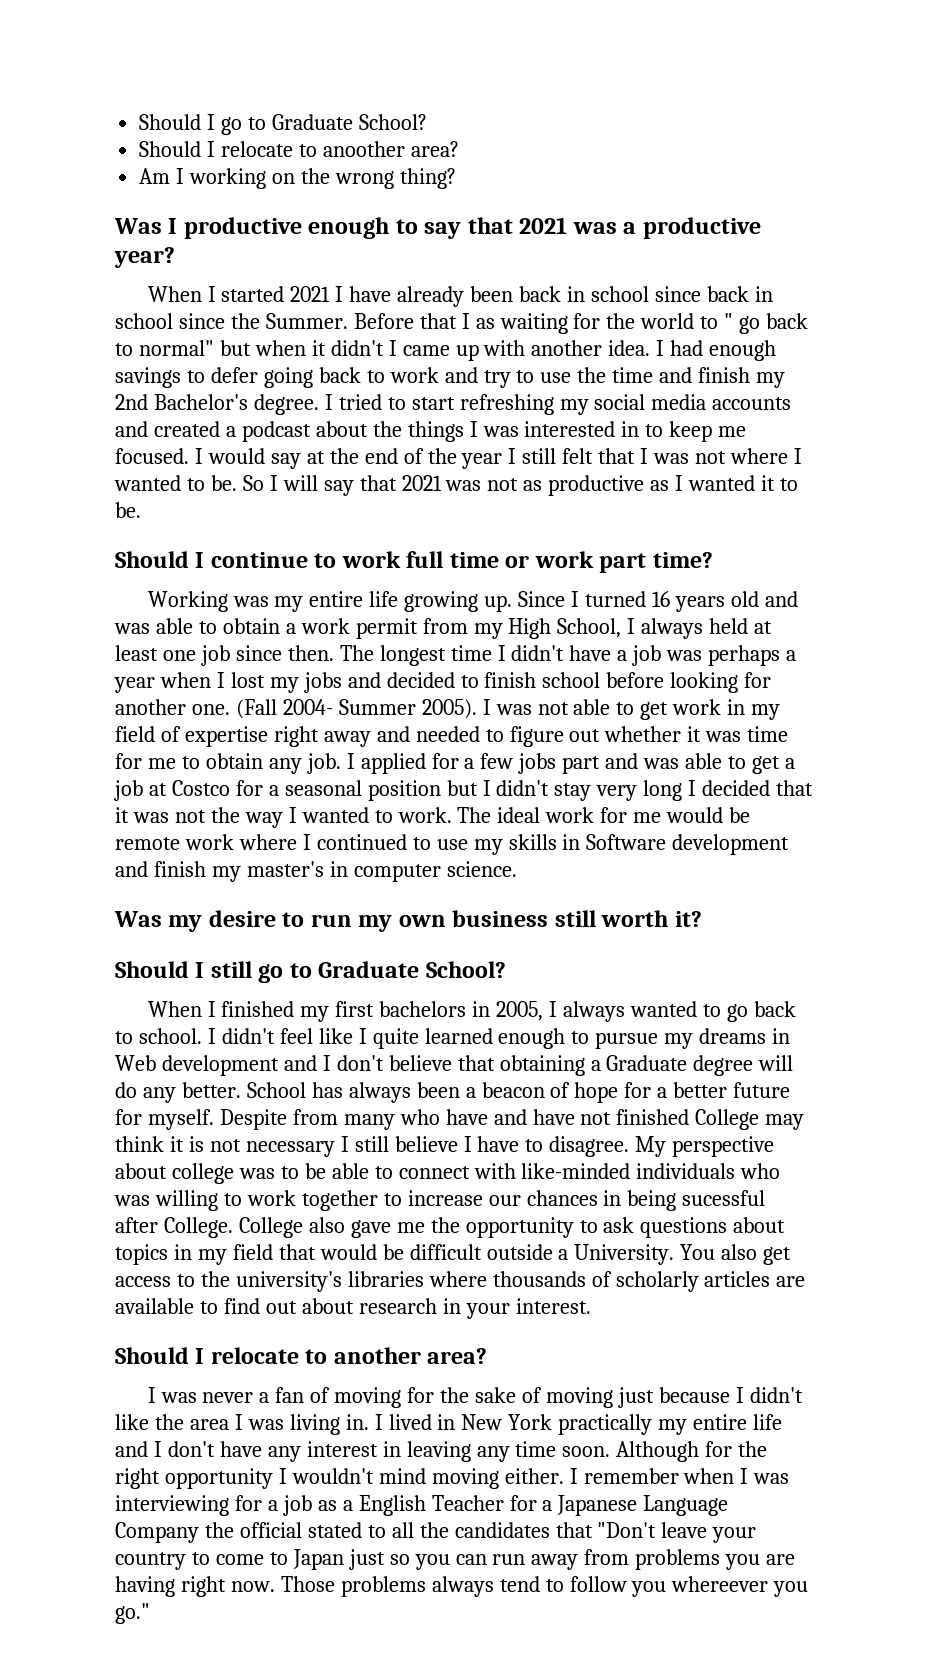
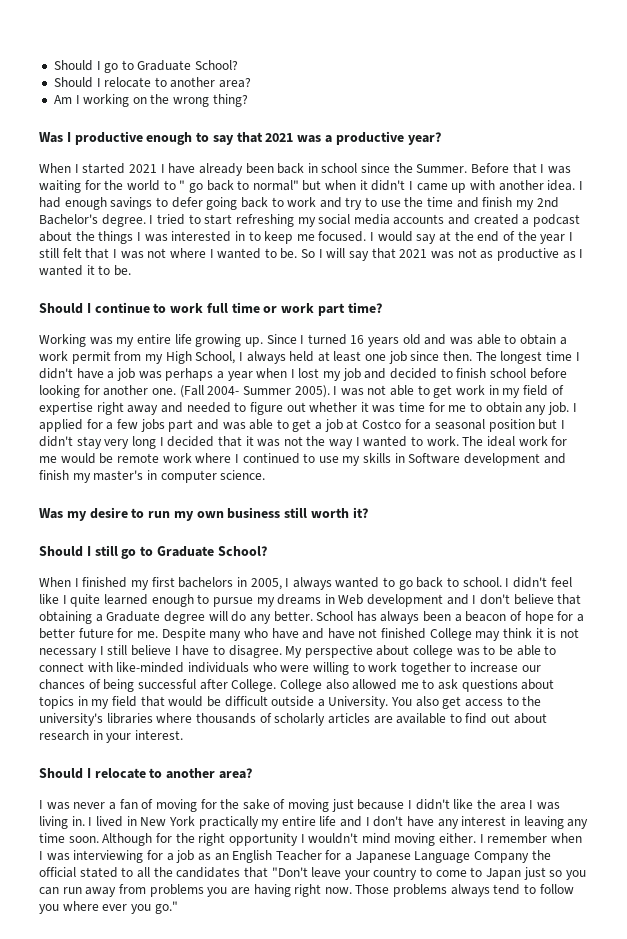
  Should I go to Graduate School?
- Should I relocate to anoother area?
+ Should I relocate to another area?
- When I started 2021 I have already been back in school since back in school since the Summer.
+ When I started 2021 I have already been back in school since the Summer.
- Before that I as waiting for the world to " go back to normal" but when it didn't I came up with another idea.
+ Before that I was waiting for the world to " go back to normal" but when it didn't I came up with another idea.
- The longest time I didn't have a job was perhaps a year when I lost my jobs and decided to finish school before looking for another one.
+ The longest time I didn't have a job was perhaps a year when I lost my job and decided to finish school before looking for another one.
- School has always been a beacon of hope for a better future for myself. Despite from many who have and have not finished College may think it is not necessary I still believe I have to disagree.
+ School has always been a beacon of hope for a better future for me. Despite many who have and have not finished College may think it is not necessary I still believe I have to disagree.
- My perspective about college was to be able to connect with like-minded individuals who was willing to work together to increase our chances in being sucessful after College.
+ My perspective about college was to be able to connect with like-minded individuals who were willing to work together to increase our chances of being successful after College.
- College also gave me the opportunity to ask questions about topics in my field that would be difficult outside a University.
+ College also allowed me to ask questions about topics in my field that would be difficult outside a University.
- I remember when I was interviewing for a job as a English Teacher for a Japanese Language Company the official stated to all the candidates that "Don't leave your country to come to Japan just so you can run away from problems you are having right now.
+ I remember when I was interviewing for a job as an English Teacher for a Japanese Language Company the official stated to all the candidates that "Don't leave your country to come to Japan just so you can run away from problems you are having right now.
- Those problems always tend to follow you whereever you go."
+ Those problems always tend to follow you where ever you go."

